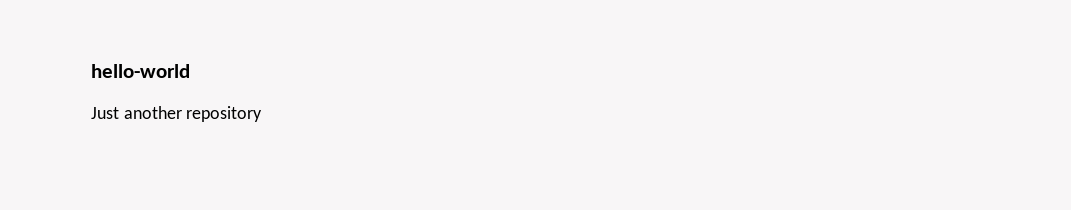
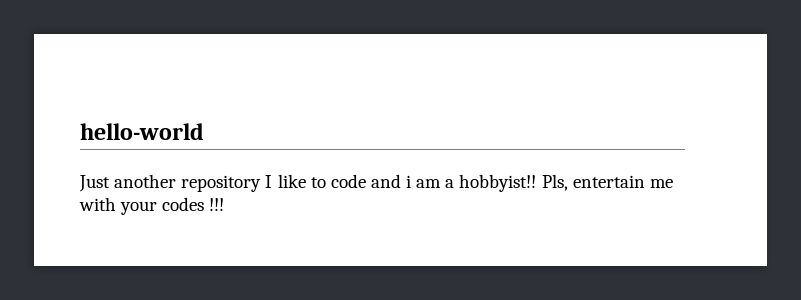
- Just another repository
+ Just another repository I like to code and i am a hobbyist!! Pls, entertain me with your codes !!!

